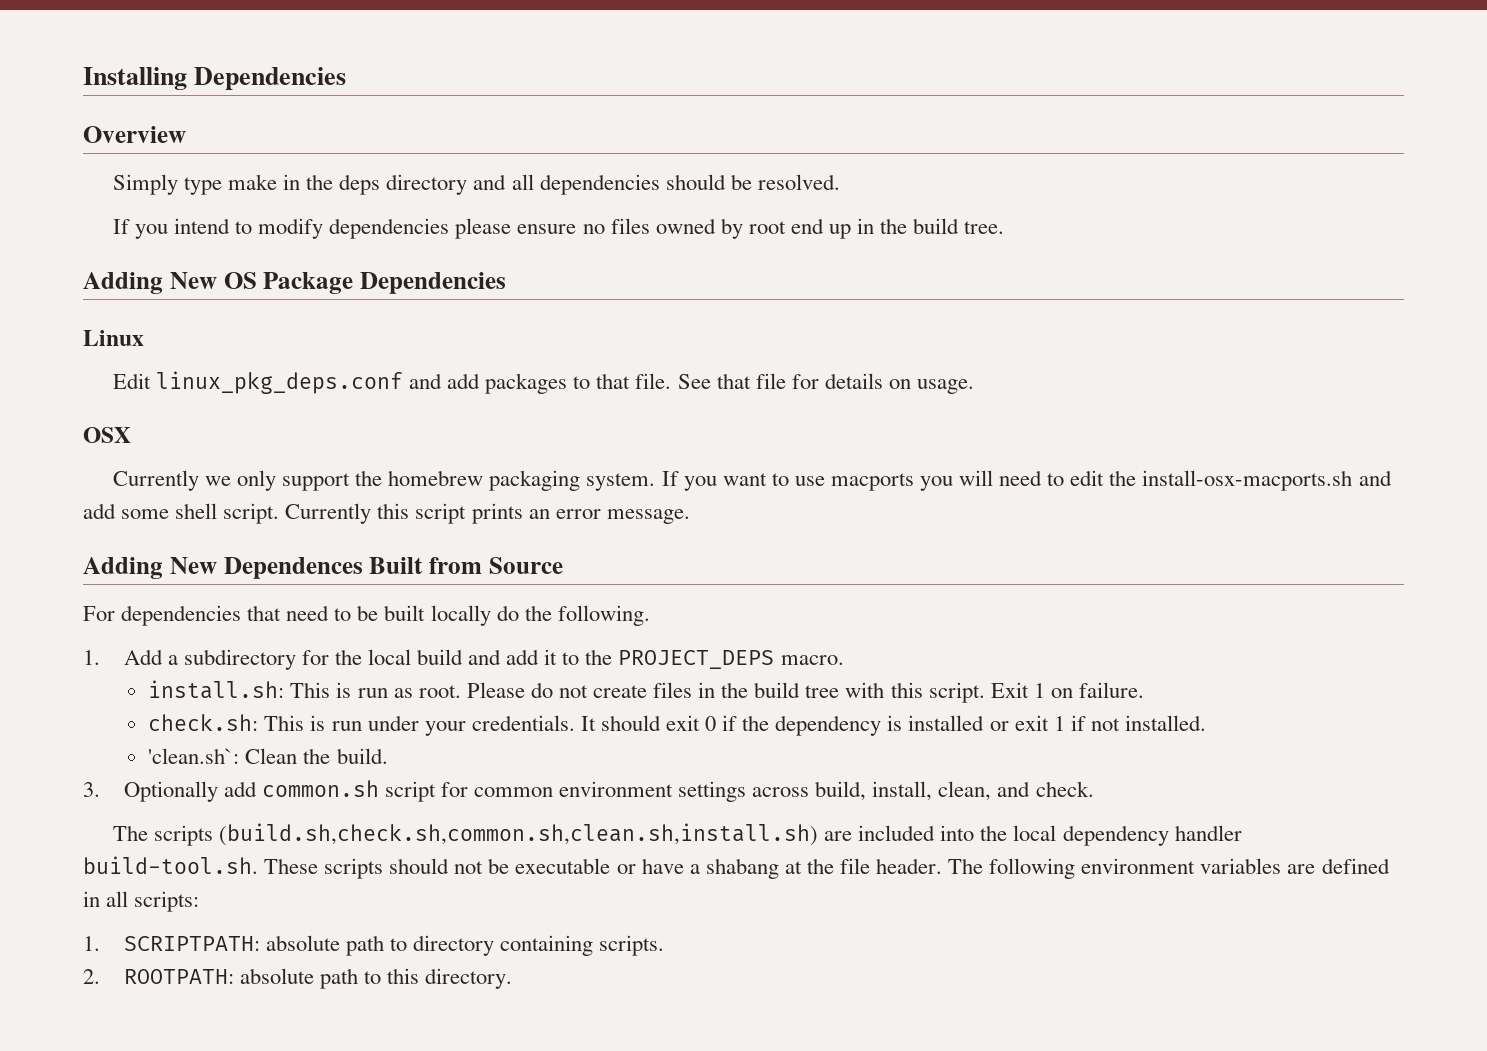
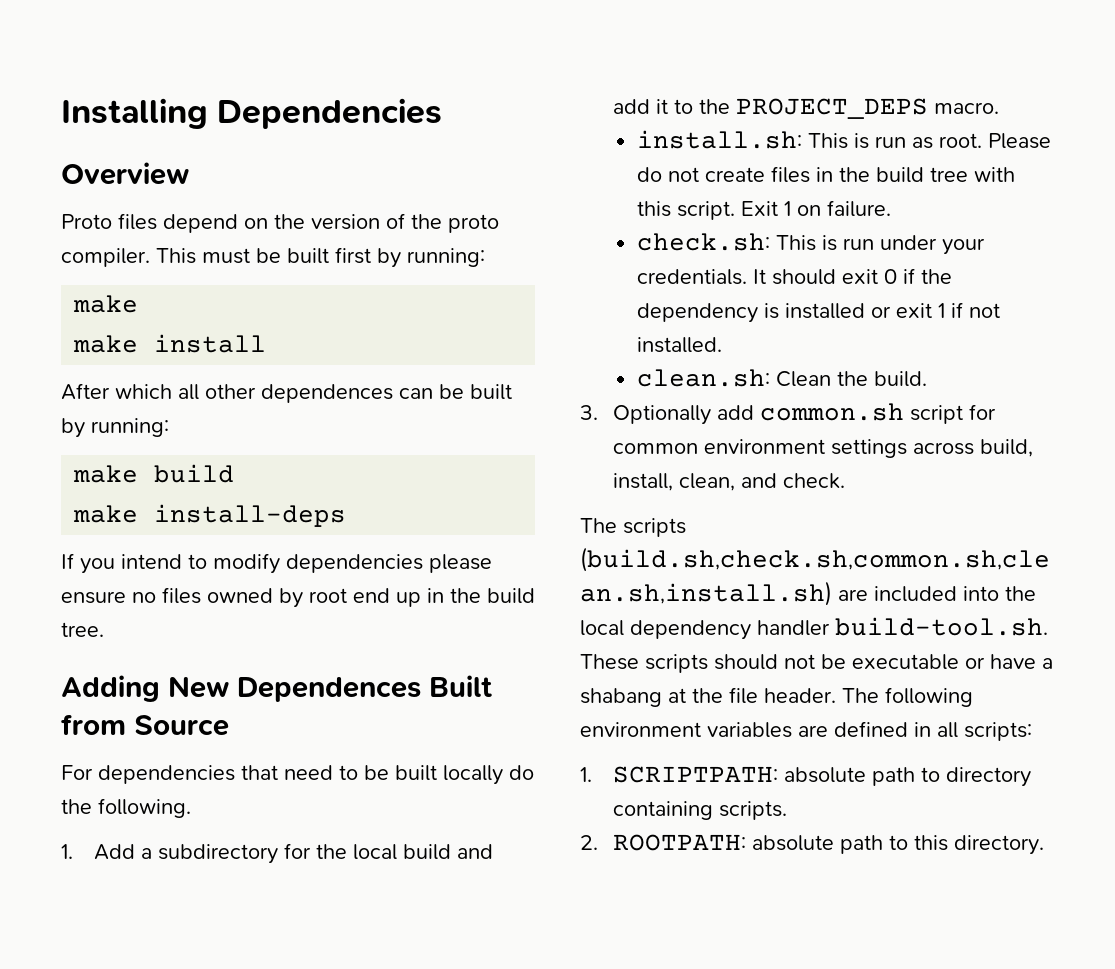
- Simply type make in the deps directory and all dependencies should be resolved.
+ Proto files depend on the version of the proto compiler. This must be built first by running:
+ make
+ make install
+ After which all other dependences can be built by running:
+ make build
+ make install-deps
- Adding New OS Package Dependencies
- Linux
- Edit linux_pkg_deps.conf and add packages to that file. See that file for details on usage.
- OSX
- Currently we only support the homebrew packaging system. If you want to use macports you will need to edit the install-osx-macports.sh and add some shell script. Currently this script prints an error message.
- 'clean.sh`: Clean the build.
+ clean.sh: Clean the build.

